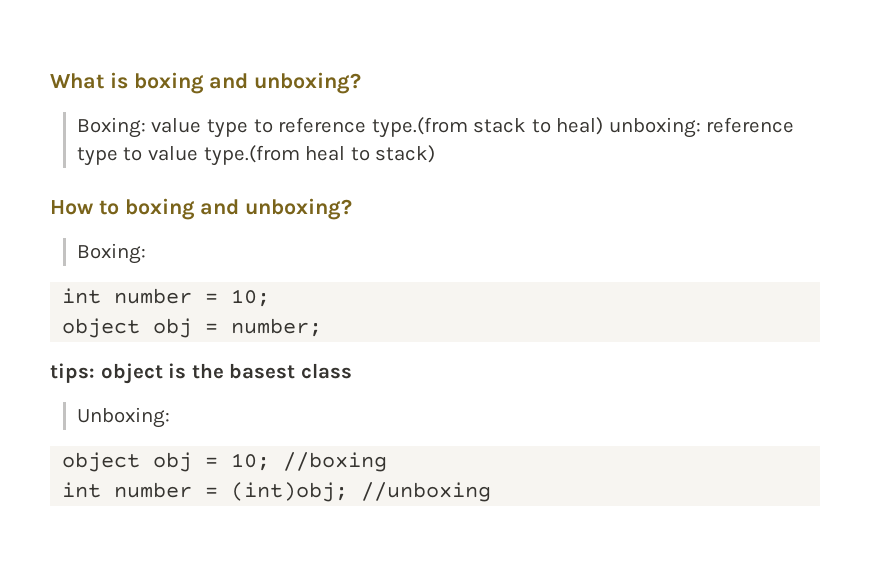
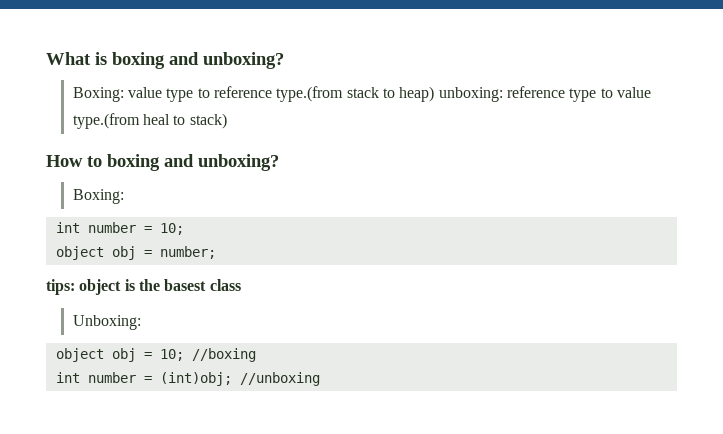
- Boxing: value type to reference type.(from stack to heal) unboxing: reference type to value type.(from heal to stack)
+ Boxing: value type to reference type.(from stack to heap) unboxing: reference type to value type.(from heal to stack)

